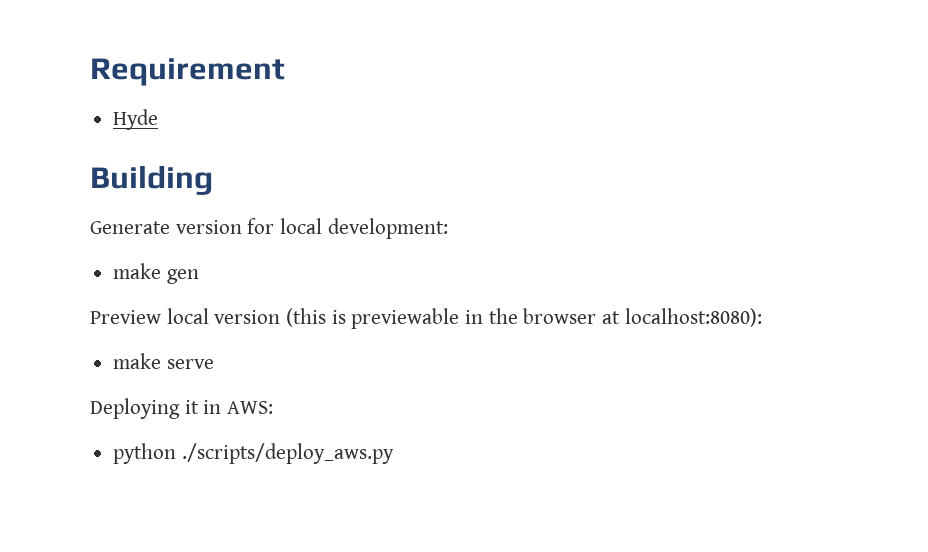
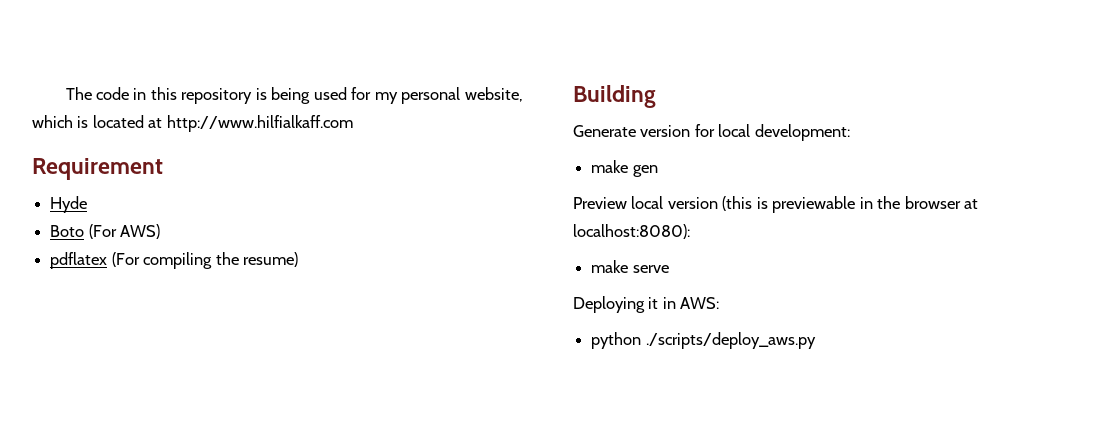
+ The code in this repository is being used for my personal website, which is located at http://www.hilfialkaff.com
  Requirement
  Hyde
+ Boto (For AWS)
+ pdflatex (For compiling the resume)

